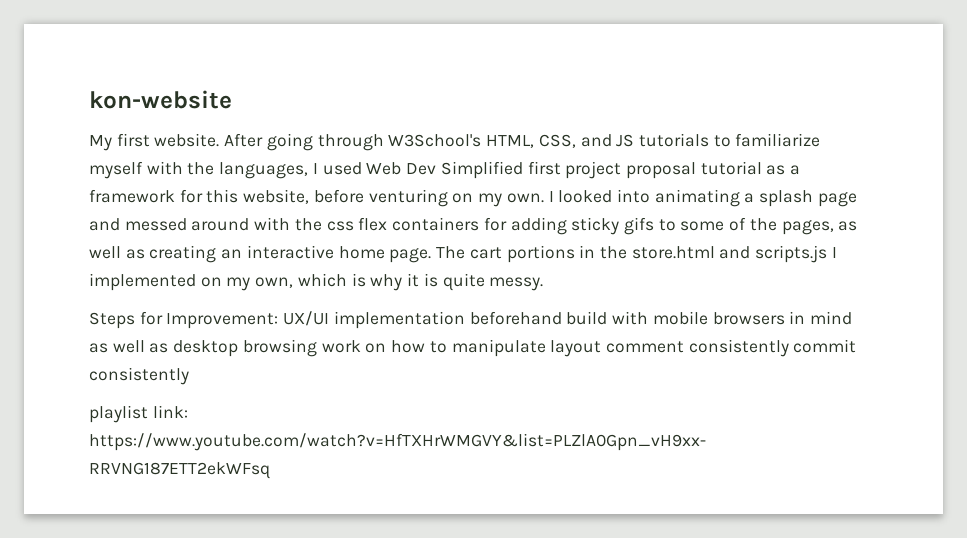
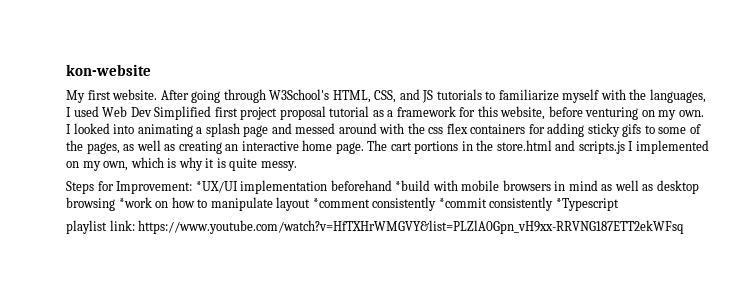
- Steps for Improvement: UX/UI implementation beforehand build with mobile browsers in mind as well as desktop browsing work on how to manipulate layout comment consistently commit consistently
+ Steps for Improvement: *UX/UI implementation beforehand *build with mobile browsers in mind as well as desktop browsing *work on how to manipulate layout *comment consistently *commit consistently *Typescript

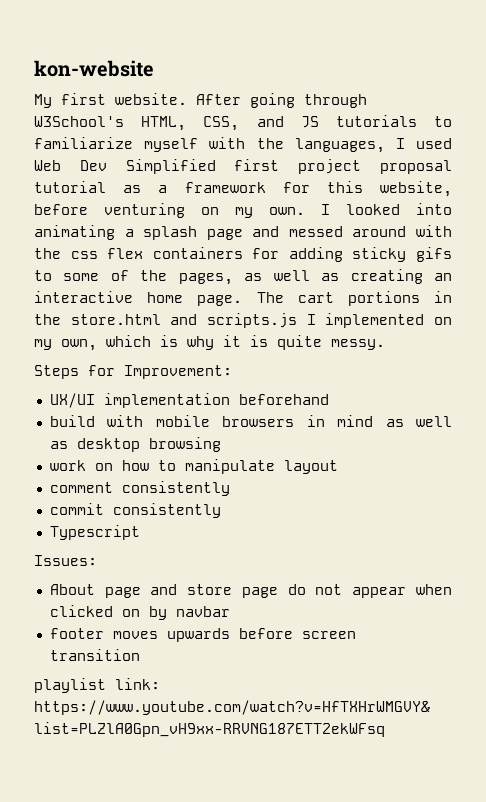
- Steps for Improvement: *UX/UI implementation beforehand *build with mobile browsers in mind as well as desktop browsing *work on how to manipulate layout *comment consistently *commit consistently *Typescript
+ Steps for Improvement:
+ UX/UI implementation beforehand
+ build with mobile browsers in mind as well as desktop browsing
+ work on how to manipulate layout
+ comment consistently
+ commit consistently
+ Typescript
+ Issues:
+ About page and store page do not appear when clicked on by navbar
+ footer moves upwards before screen transition

